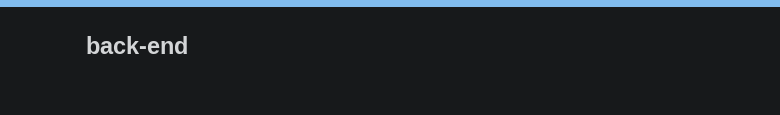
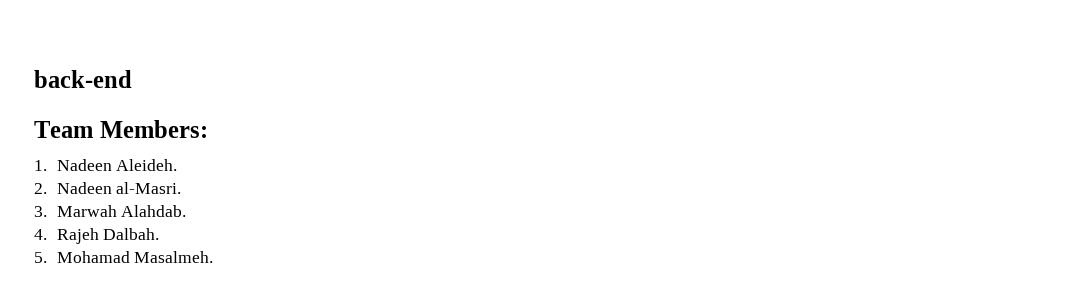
+ Team Members:
+ 1. Nadeen Aleideh.
+ 2. Nadeen al-Masri.
+ 3. Marwah Alahdab.
+ 4. Rajeh Dalbah.
+ 5. Mohamad Masalmeh.

